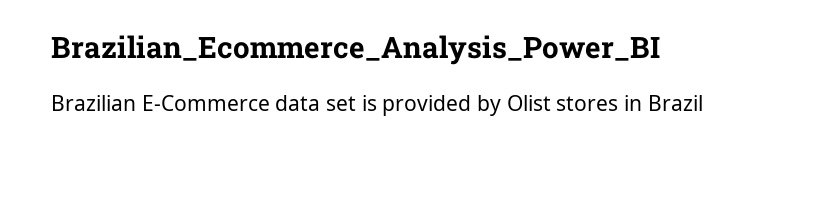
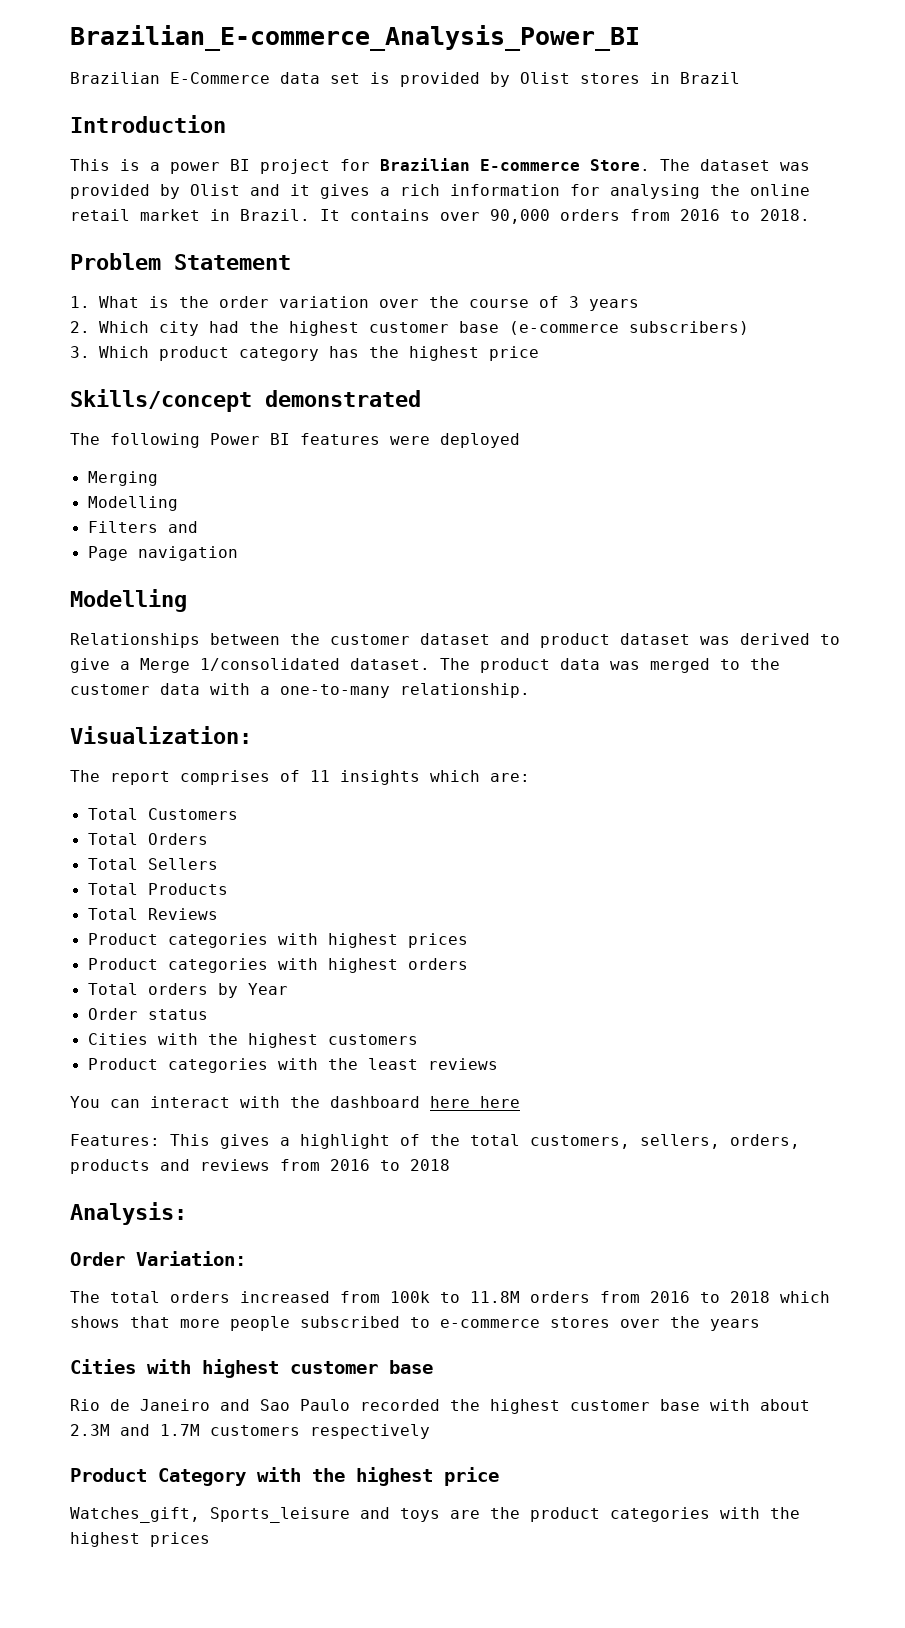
- Brazilian_Ecommerce_Analysis_Power_BI
+ Brazilian_E-commerce_Analysis_Power_BI
+ Introduction
+ This is a power BI project for Brazilian E-commerce Store. The dataset was provided by Olist and it gives a rich information for analysing the online retail market in Brazil. It contains over 90,000 orders from 2016 to 2018.
+ Problem Statement
+ 1. What is the order variation over the course of 3 years
+ 2. Which city had the highest customer base (e-commerce subscribers)
+ 3. Which product category has the highest price
+ Skills/concept demonstrated
+ The following Power BI features were deployed
+ Merging
+ Modelling
+ Filters and
+ Page navigation
+ Modelling
+ Relationships between the customer dataset and product dataset was derived to give a Merge 1/consolidated dataset. The product data was merged to the customer data with a one-to-many relationship.
+ Visualization:
+ The report comprises of 11 insights which are:
+ Total Customers
+ Total Orders
+ Total Sellers
+ Total Products
+ Total Reviews
+ Product categories with highest prices
+ Product categories with highest orders
+ Total orders by Year
+ Order status
+ Cities with the highest customers
+ Product categories with the least reviews
+ You can interact with the dashboard here here
+ Features: This gives a highlight of the total customers, sellers, orders, products and reviews from 2016 to 2018
+ Analysis:
+ Order Variation:
+ The total orders increased from 100k to 11.8M orders from 2016 to 2018 which shows that more people subscribed to e-commerce stores over the years
+ Cities with highest customer base
+ Rio de Janeiro and Sao Paulo recorded the highest customer base with about 2.3M and 1.7M customers respectively
+ Product Category with the highest price
+ Watches_gift, Sports_leisure and toys are the product categories with the highest prices

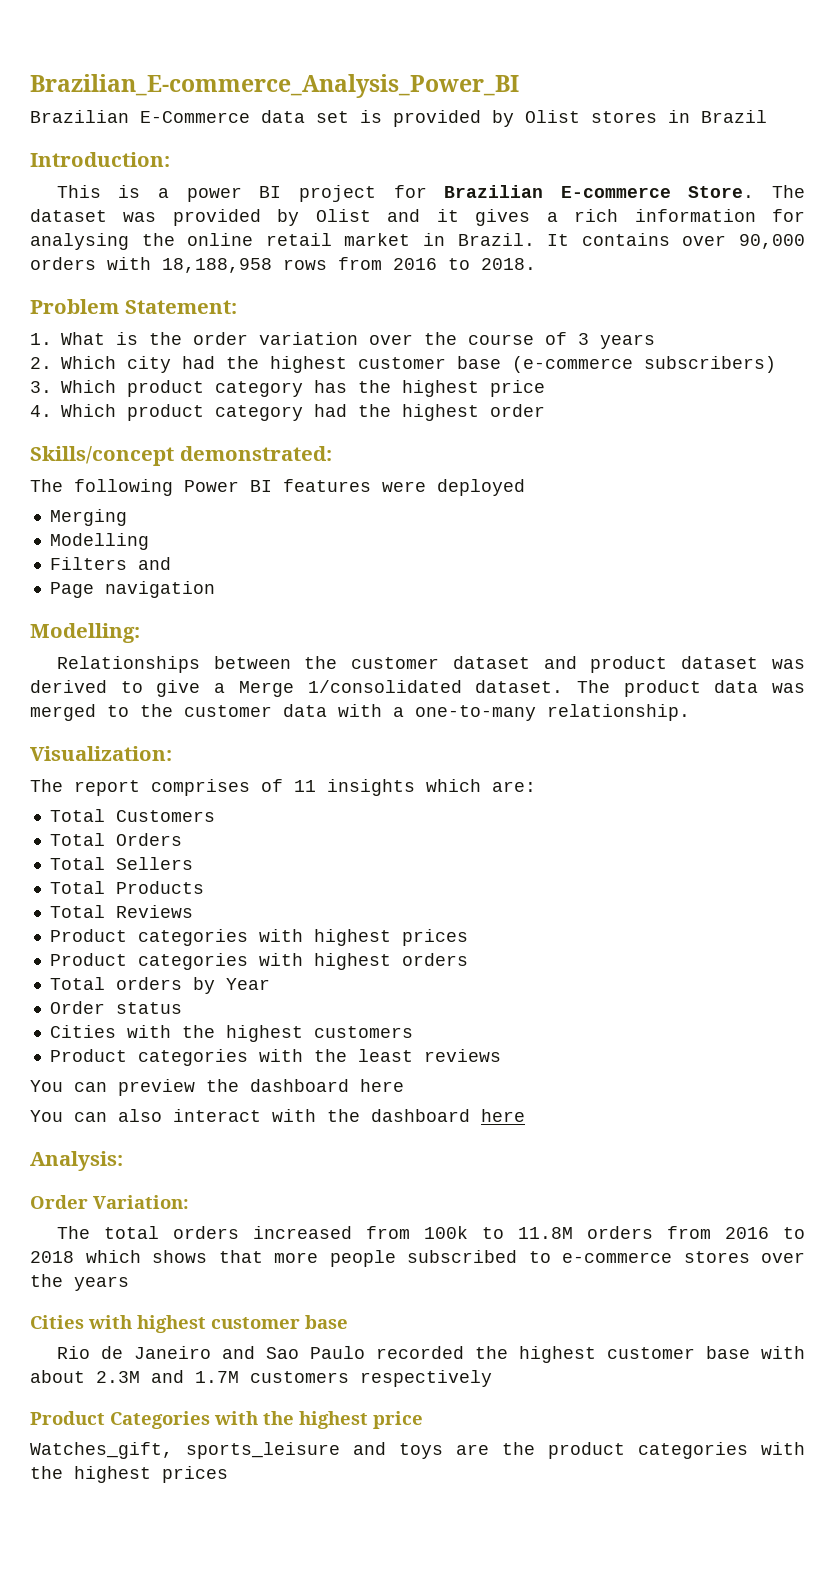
- Introduction
+ Introduction:
- It contains over 90,000 orders from 2016 to 2018.
+ It contains over 90,000 orders with 18,188,958 rows from 2016 to 2018.
- Problem Statement
+ Problem Statement:
+ 4. Which product category had the highest order
- Skills/concept demonstrated
+ Skills/concept demonstrated:
  Page navigation
- Modelling
+ Modelling:
- You can interact with the dashboard here here
- Features: This gives a highlight of the total customers, sellers, orders, products and reviews from 2016 to 2018
+ You can preview the dashboard here
+ You can also interact with the dashboard here
- Product Category with the highest price
+ Product Categories with the highest price
- Watches_gift, Sports_leisure and toys are the product categories with the highest prices
+ Watches_gift, sports_leisure and toys are the product categories with the highest prices

